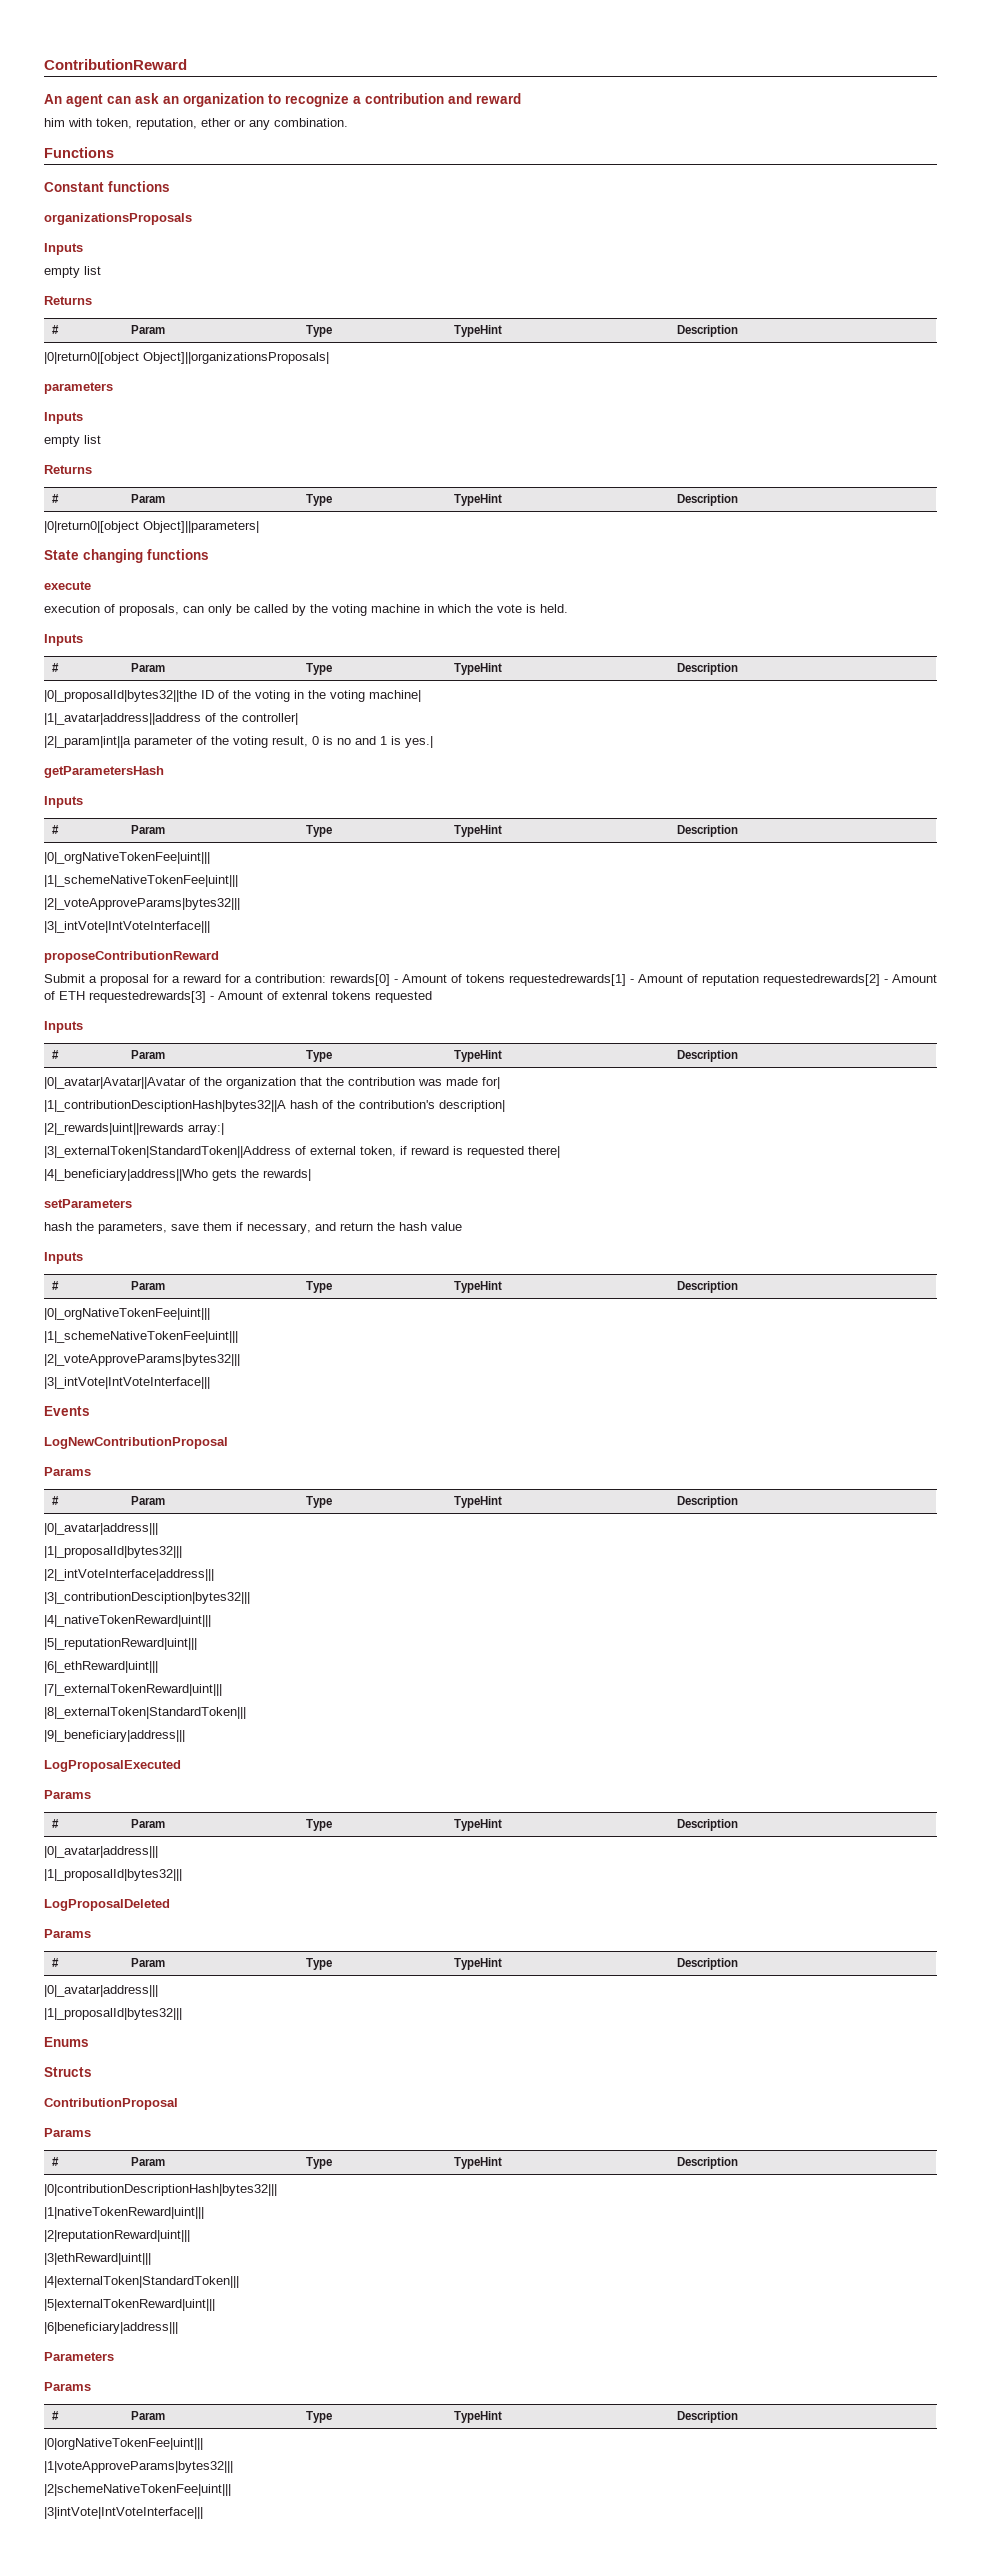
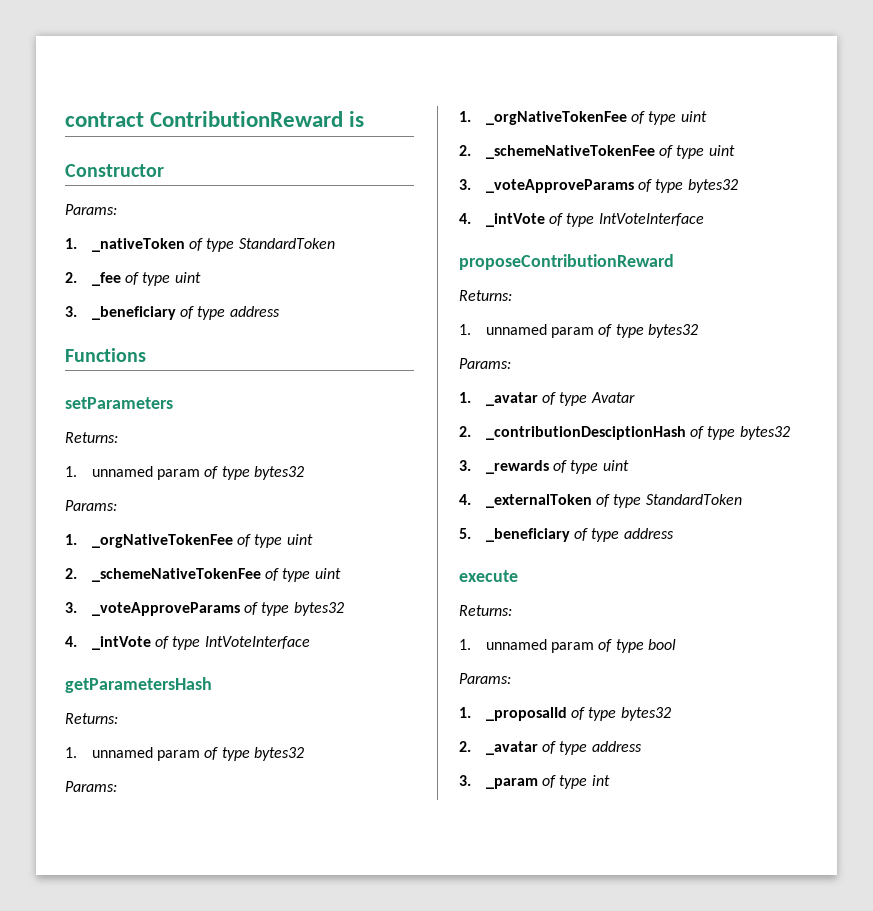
- ContributionReward
- An agent can ask an organization to recognize a contribution and reward
- him with token, reputation, ether or any combination.
+ contract ContributionReward is
+ Constructor
+ Params:
+ 1. _nativeToken of type StandardToken
+ 2. _fee of type uint
+ 3. _beneficiary of type address
  Functions
- Constant functions
- organizationsProposals
- Inputs
- empty list
- Returns
- # | Param | Type | TypeHint | Description
- |0|return0|[object Object]||organizationsProposals|
- parameters
- Inputs
- empty list
- Returns
- # | Param | Type | TypeHint | Description
- |0|return0|[object Object]||parameters|
- State changing functions
+ setParameters
+ Returns:
+ 1. unnamed param of type bytes32
+ Params:
+ 1. _orgNativeTokenFee of type uint
+ 2. _schemeNativeTokenFee of type uint
+ 3. _voteApproveParams of type bytes32
+ 4. _intVote of type IntVoteInterface
+ getParametersHash
+ Returns:
+ 1. unnamed param of type bytes32
+ Params:
+ 1. _orgNativeTokenFee of type uint
+ 2. _schemeNativeTokenFee of type uint
+ 3. _voteApproveParams of type bytes32
+ 4. _intVote of type IntVoteInterface
+ proposeContributionReward
+ Returns:
+ 1. unnamed param of type bytes32
+ Params:
+ 1. _avatar of type Avatar
+ 2. _contributionDesciptionHash of type bytes32
+ 3. _rewards of type uint
+ 4. _externalToken of type StandardToken
+ 5. _beneficiary of type address
  execute
- execution of proposals, can only be called by the voting machine in which the vote is held.
- Inputs
- # | Param | Type | TypeHint | Description
- |0|_proposalId|bytes32||the ID of the voting in the voting machine|
- |1|_avatar|address||address of the controller|
- |2|_param|int||a parameter of the voting result, 0 is no and 1 is yes.|
- getParametersHash
- Inputs
- # | Param | Type | TypeHint | Description
- |0|_orgNativeTokenFee|uint|||
- |1|_schemeNativeTokenFee|uint|||
- |2|_voteApproveParams|bytes32|||
- |3|_intVote|IntVoteInterface|||
- proposeContributionReward
- Submit a proposal for a reward for a contribution: rewards[0] - Amount of tokens requestedrewards[1] - Amount of reputation requestedrewards[2] - Amount of ETH requestedrewards[3] - Amount of extenral tokens requested
- Inputs
- # | Param | Type | TypeHint | Description
- |0|_avatar|Avatar||Avatar of the organization that the contribution was made for|
- |1|_contributionDesciptionHash|bytes32||A hash of the contribution's description|
- |2|_rewards|uint||rewards array:|
- |3|_externalToken|StandardToken||Address of external token, if reward is requested there|
- |4|_beneficiary|address||Who gets the rewards|
- setParameters
- hash the parameters, save them if necessary, and return the hash value
- Inputs
- # | Param | Type | TypeHint | Description
- |0|_orgNativeTokenFee|uint|||
- |1|_schemeNativeTokenFee|uint|||
- |2|_voteApproveParams|bytes32|||
- |3|_intVote|IntVoteInterface|||
- Events
- LogNewContributionProposal
- Params
- # | Param | Type | TypeHint | Description
- |0|_avatar|address|||
- |1|_proposalId|bytes32|||
- |2|_intVoteInterface|address|||
- |3|_contributionDesciption|bytes32|||
- |4|_nativeTokenReward|uint|||
- |5|_reputationReward|uint|||
- |6|_ethReward|uint|||
- |7|_externalTokenReward|uint|||
- |8|_externalToken|StandardToken|||
- |9|_beneficiary|address|||
- LogProposalExecuted
- Params
- # | Param | Type | TypeHint | Description
- |0|_avatar|address|||
- |1|_proposalId|bytes32|||
- LogProposalDeleted
- Params
- # | Param | Type | TypeHint | Description
- |0|_avatar|address|||
- |1|_proposalId|bytes32|||
- Enums
- Structs
- ContributionProposal
- Params
- # | Param | Type | TypeHint | Description
- |0|contributionDescriptionHash|bytes32|||
- |1|nativeTokenReward|uint|||
- |2|reputationReward|uint|||
- |3|ethReward|uint|||
- |4|externalToken|StandardToken|||
- |5|externalTokenReward|uint|||
- |6|beneficiary|address|||
- Parameters
- Params
- # | Param | Type | TypeHint | Description
- |0|orgNativeTokenFee|uint|||
- |1|voteApproveParams|bytes32|||
- |2|schemeNativeTokenFee|uint|||
- |3|intVote|IntVoteInterface|||
+ Returns:
+ 1. unnamed param of type bool
+ Params:
+ 1. _proposalId of type bytes32
+ 2. _avatar of type address
+ 3. _param of type int

